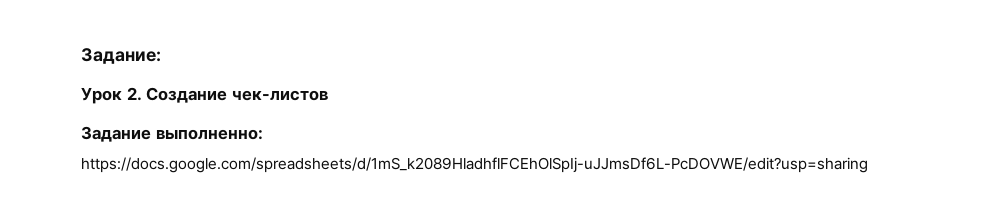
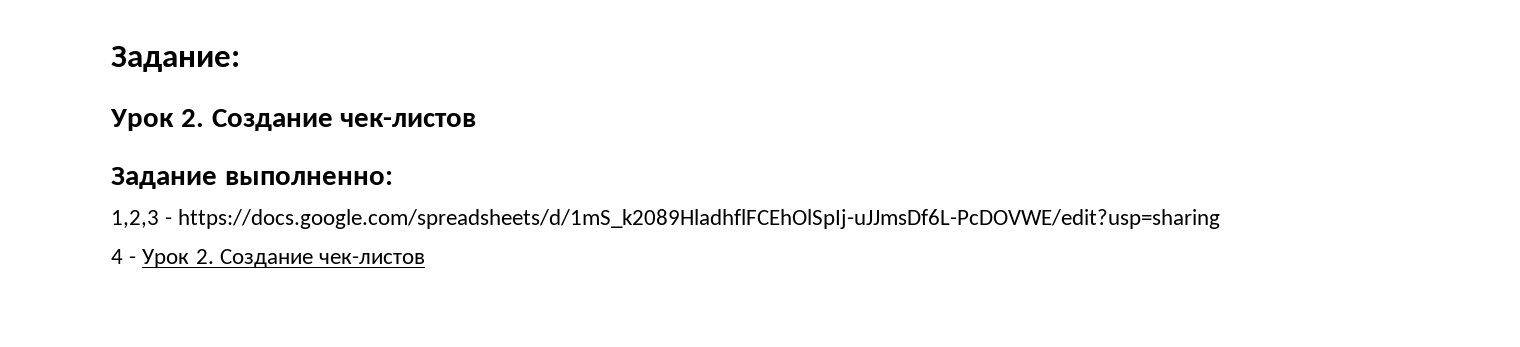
- https://docs.google.com/spreadsheets/d/1mS_k2089HladhflFCEhOlSpIj-uJJmsDf6L-PcDOVWE/edit?usp=sharing
+ 1,2,3 - https://docs.google.com/spreadsheets/d/1mS_k2089HladhflFCEhOlSpIj-uJJmsDf6L-PcDOVWE/edit?usp=sharing
+ 4 - Урок 2. Создание чек-листов

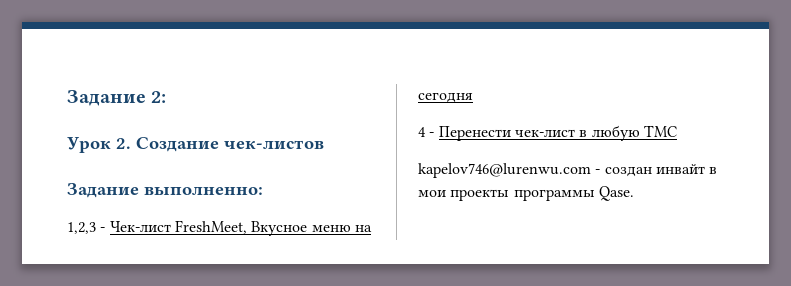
- Задание:
+ Задание 2:
- 1,2,3 - https://docs.google.com/spreadsheets/d/1mS_k2089HladhflFCEhOlSpIj-uJJmsDf6L-PcDOVWE/edit?usp=sharing
- 4 - Урок 2. Создание чек-листов
+ 1,2,3 - Чек-лист FreshMeet, Вкусное меню на сегодня
+ 4 - Перенести чек-лист в любую ТМС
+ kapelov746@lurenwu.com - создан инвайт в мои проекты программы Qase.

